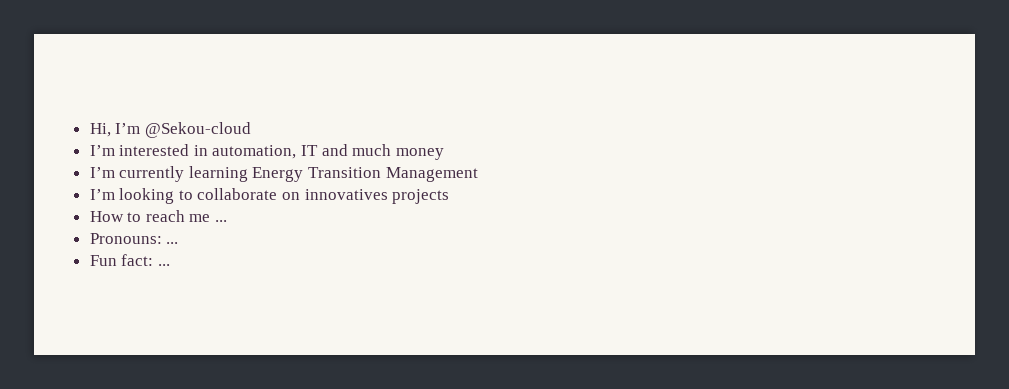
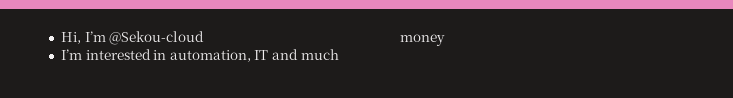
- I’m currently learning Energy Transition Management
- I’m looking to collaborate on innovatives projects
- How to reach me ...
- Pronouns: ...
- Fun fact: ...

